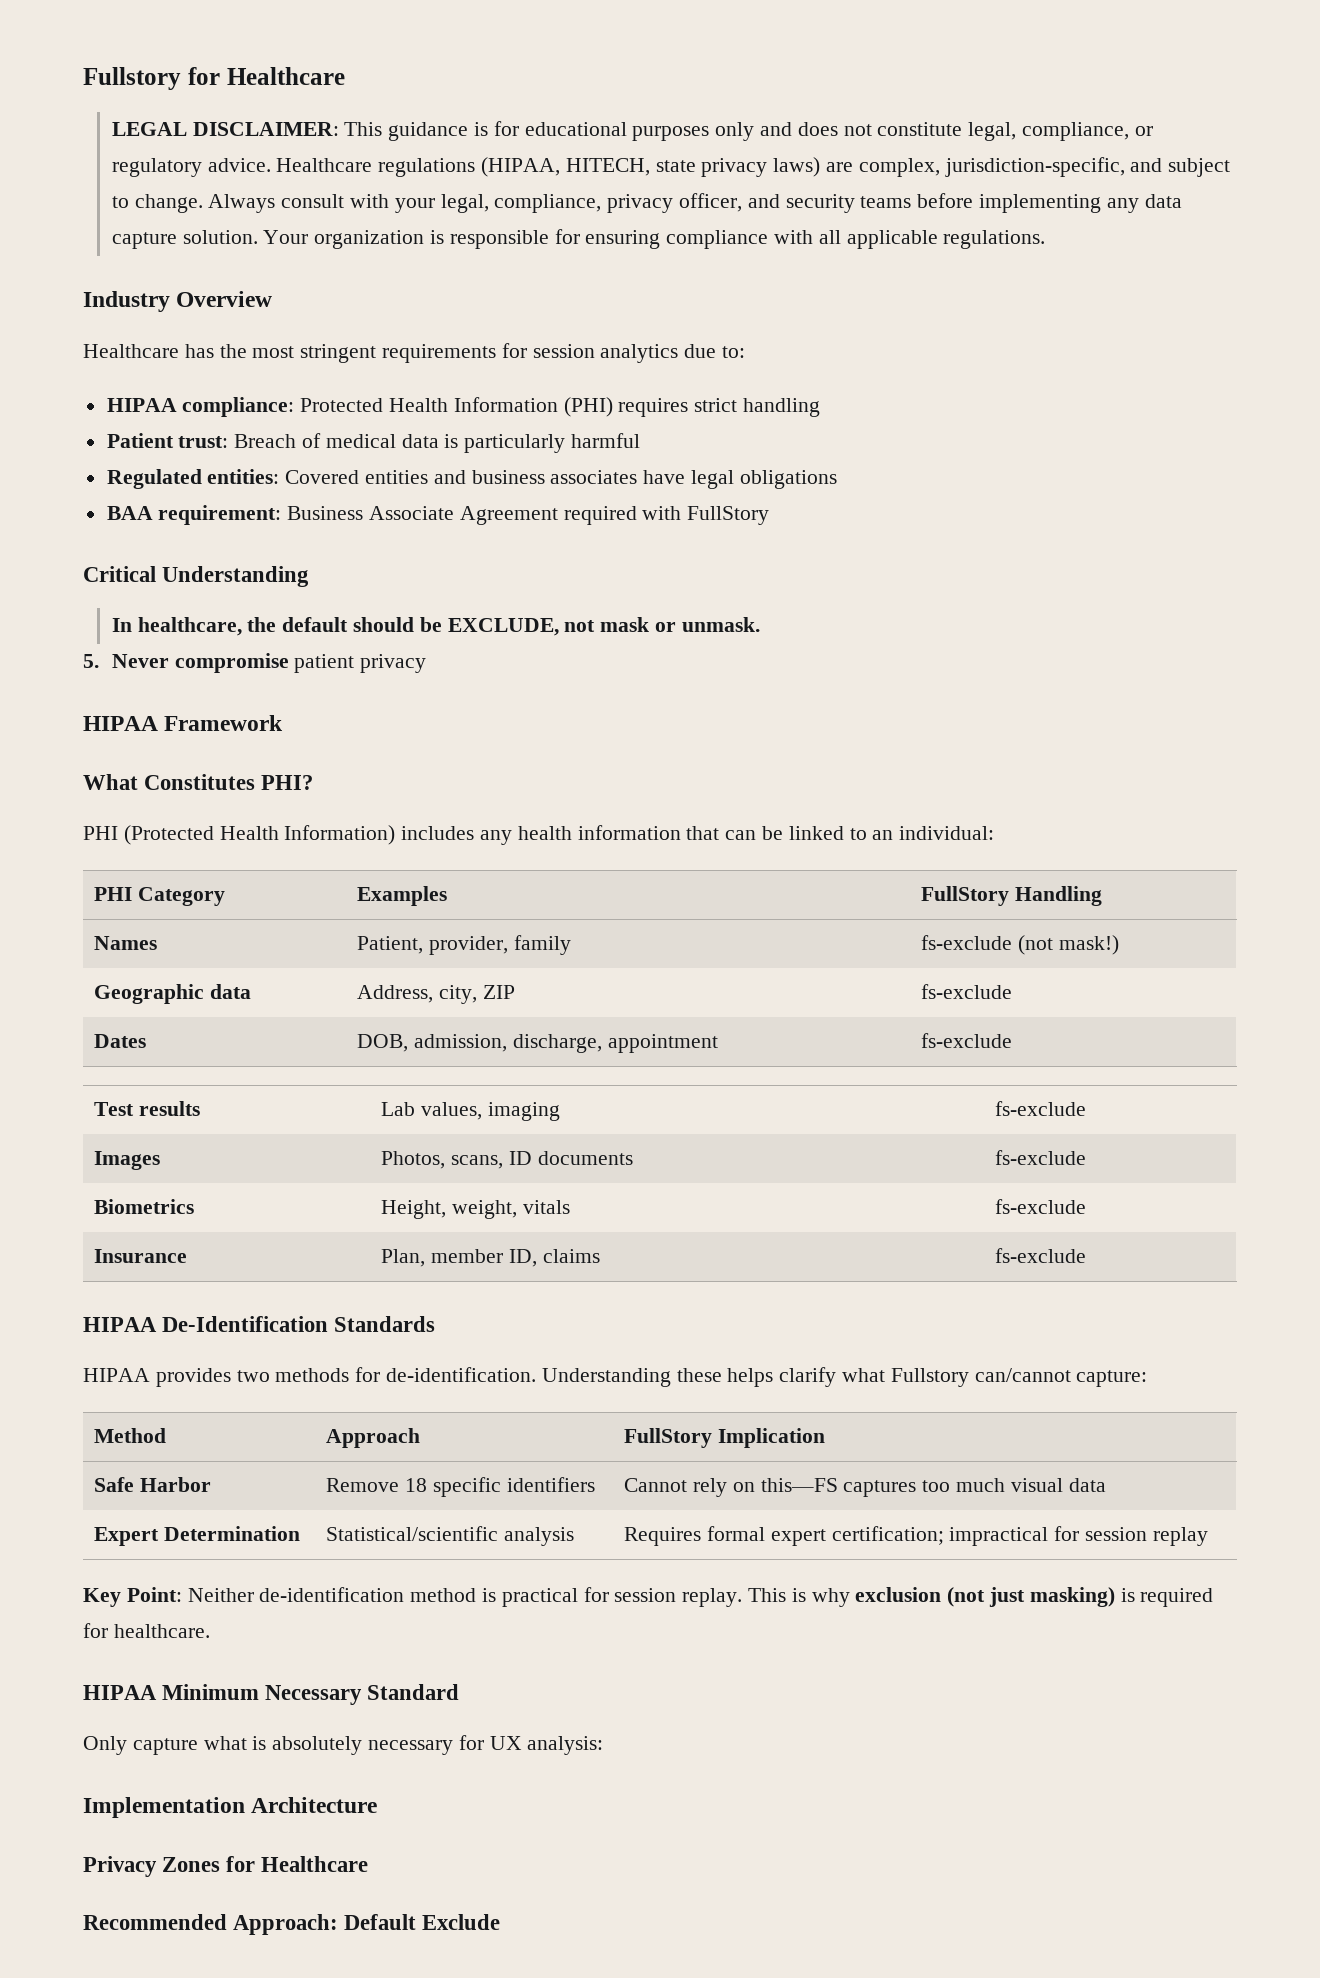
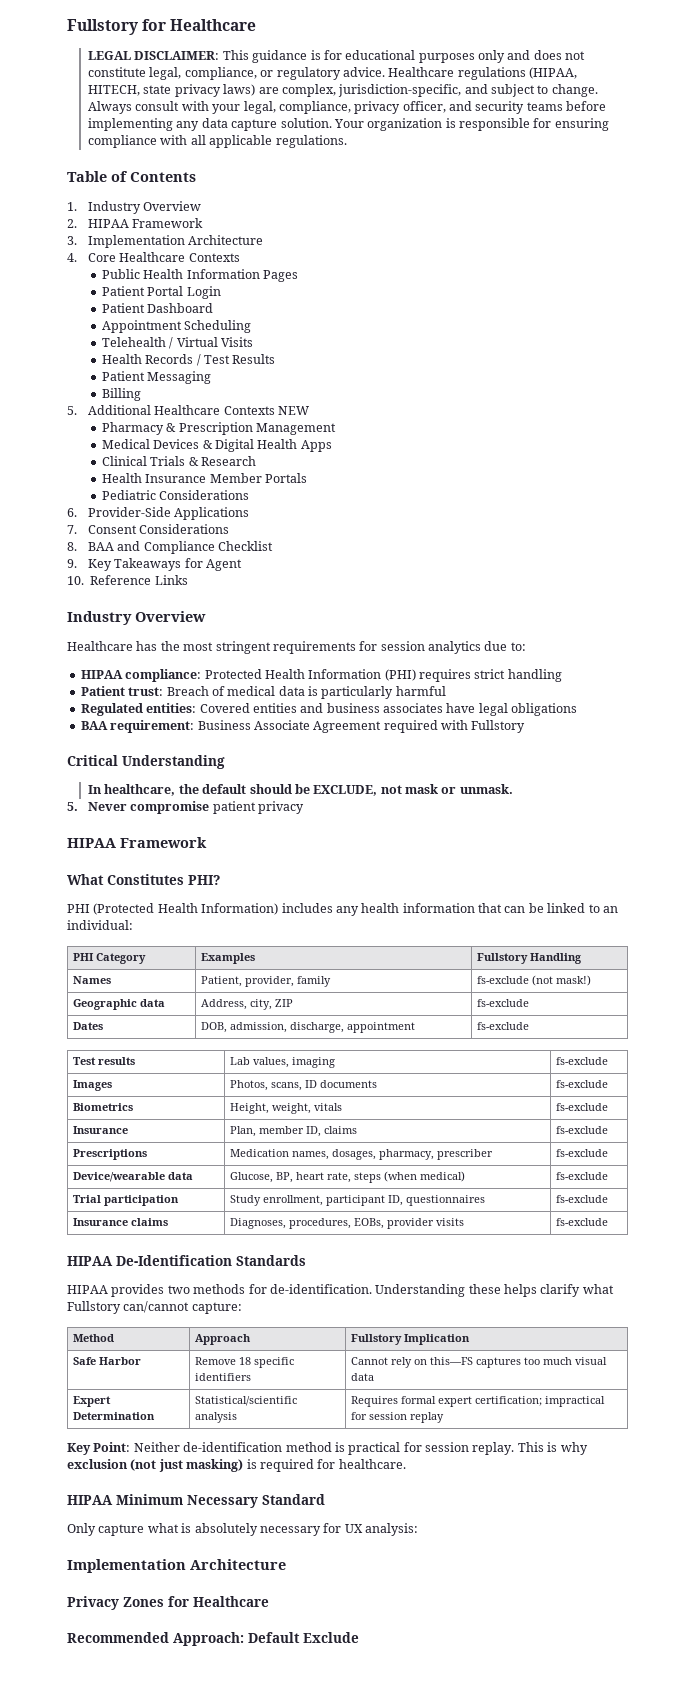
+ Table of Contents
+ 1. Industry Overview
+ 2. HIPAA Framework
+ 3. Implementation Architecture
+ 4. Core Healthcare Contexts
+ Public Health Information Pages
+ Patient Portal Login
+ Patient Dashboard
+ Appointment Scheduling
+ Telehealth / Virtual Visits
+ Health Records / Test Results
+ Patient Messaging
+ Billing
+ 5. Additional Healthcare Contexts NEW
+ Pharmacy & Prescription Management
+ Medical Devices & Digital Health Apps
+ Clinical Trials & Research
+ Health Insurance Member Portals
+ Pediatric Considerations
+ 6. Provider-Side Applications
+ 7. Consent Considerations
+ 8. BAA and Compliance Checklist
+ 9. Key Takeaways for Agent
+ 10. Reference Links
- BAA requirement: Business Associate Agreement required with FullStory
+ BAA requirement: Business Associate Agreement required with Fullstory
- PHI Category | Examples | FullStory Handling
+ PHI Category | Examples | Fullstory Handling
+ Prescriptions | Medication names, dosages, pharmacy, prescriber | fs-exclude
+ Device/wearable data | Glucose, BP, heart rate, steps (when medical) | fs-exclude
+ Trial participation | Study enrollment, participant ID, questionnaires | fs-exclude
+ Insurance claims | Diagnoses, procedures, EOBs, provider visits | fs-exclude
- Method | Approach | FullStory Implication
+ Method | Approach | Fullstory Implication

